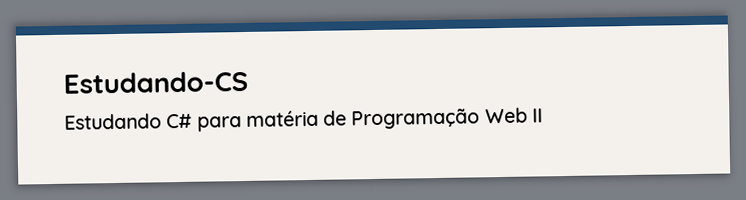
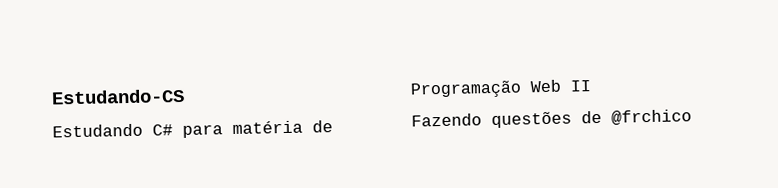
+ Fazendo questões de @frchico

